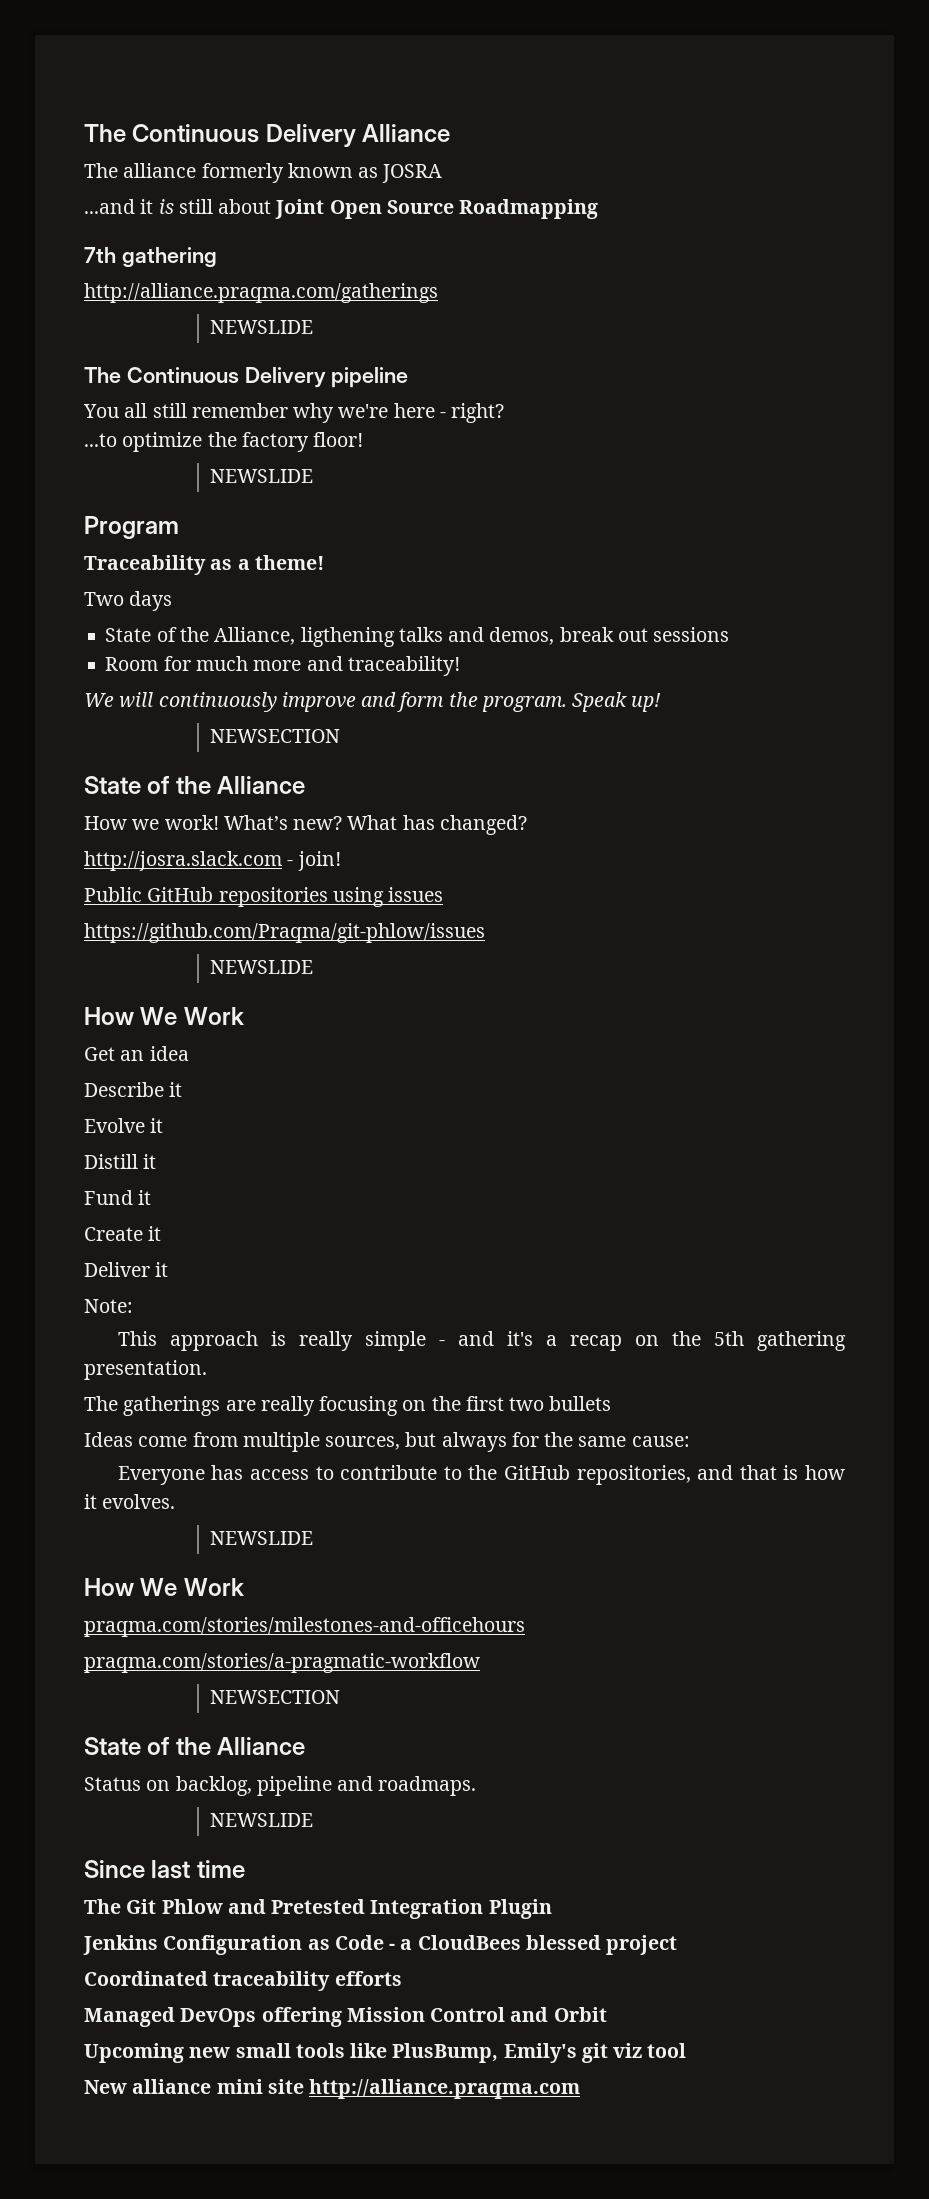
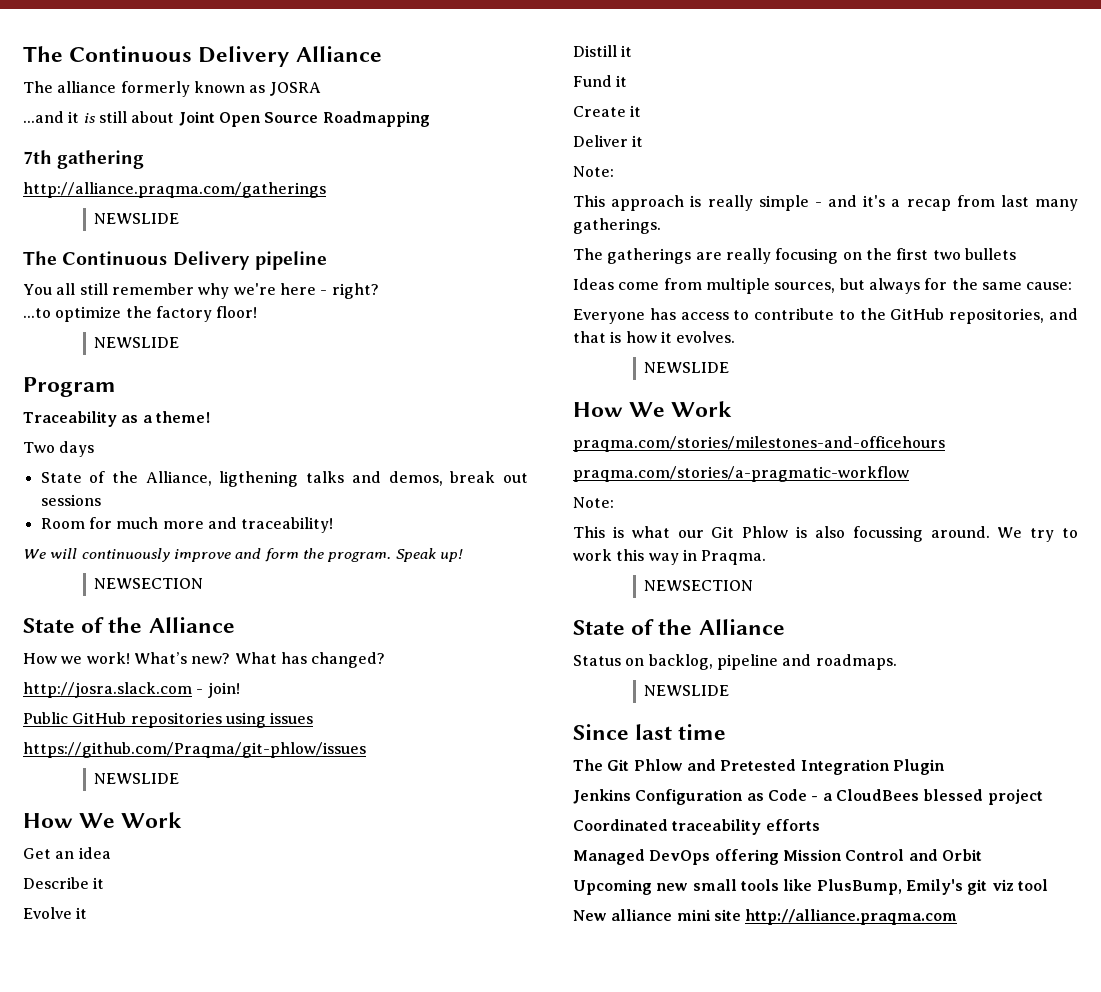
- This approach is really simple - and it's a recap on the 5th gathering presentation.
+ This approach is really simple - and it's a recap from last many gatherings.
  praqma.com/stories/a-pragmatic-workflow
+ Note:
+ This is what our Git Phlow is also focussing around. We try to work this way in Praqma.

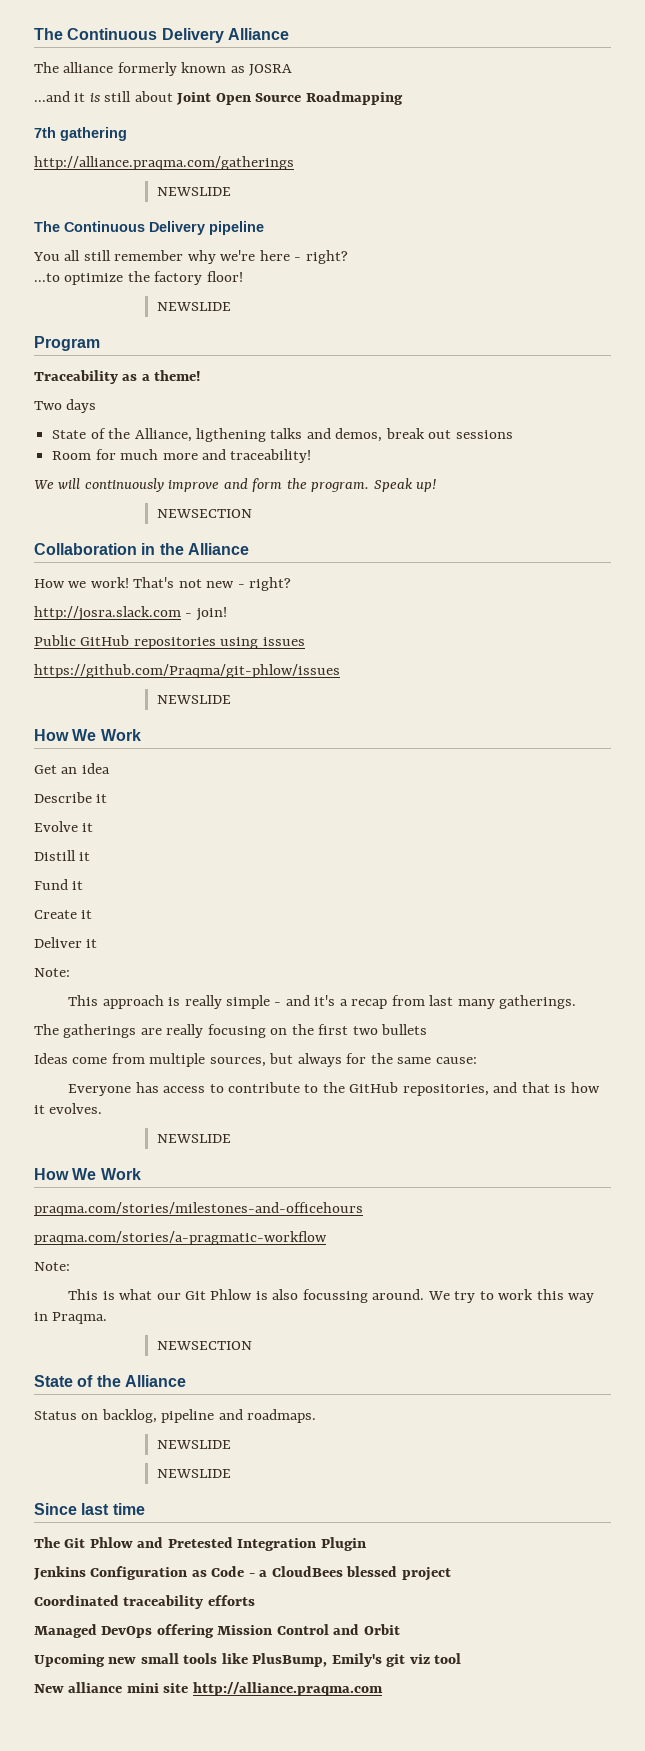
  Speak up!
  NEWSECTION
- State of the Alliance
+ Collaboration in the Alliance
- What’s new? What has changed?
+ That's not new - right?
  Status on backlog, pipeline and roadmaps.
+ NEWSLIDE

